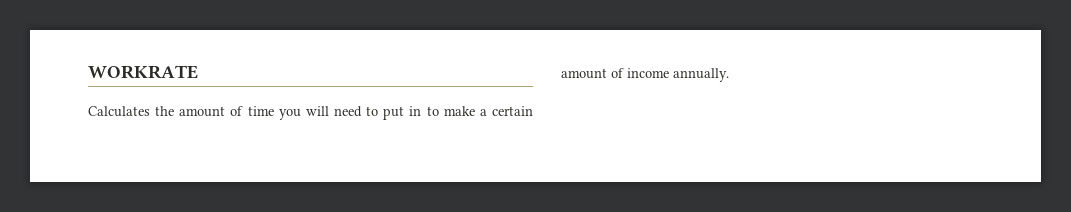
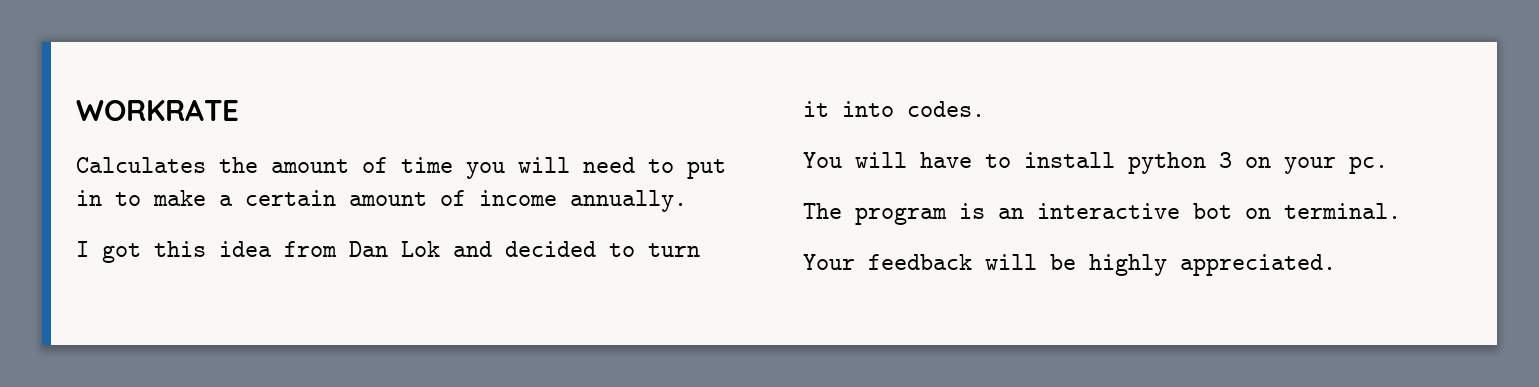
+ I got this idea from Dan Lok and decided to turn it into codes.
+ You will have to install python 3 on your pc.
+ The program is an interactive bot on terminal.
+ Your feedback will be highly appreciated.

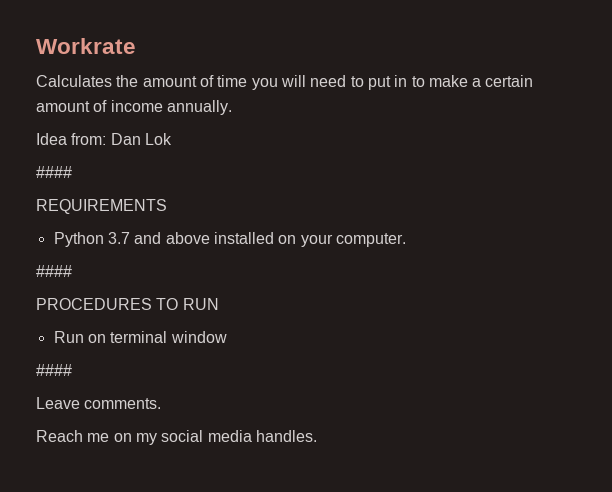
- WORKRATE
+ Workrate
- I got this idea from Dan Lok and decided to turn it into codes.
- You will have to install python 3 on your pc.
- The program is an interactive bot on terminal.
- Your feedback will be highly appreciated.
+ Idea from: Dan Lok
+ ####
+ REQUIREMENTS
+ Python 3.7 and above installed on your computer.
+ ####
+ PROCEDURES TO RUN
+ Run on terminal window
+ ####
+ Leave comments.
+ Reach me on my social media handles.

